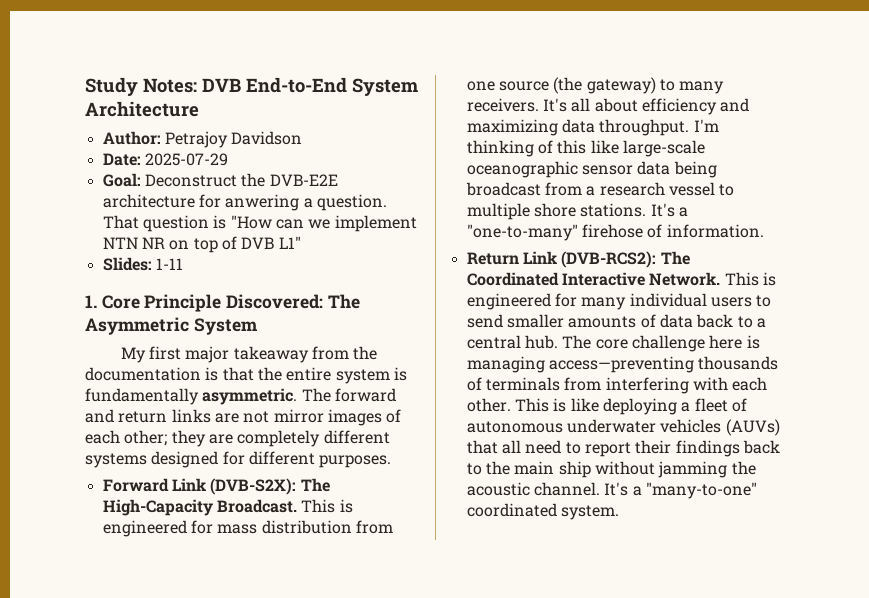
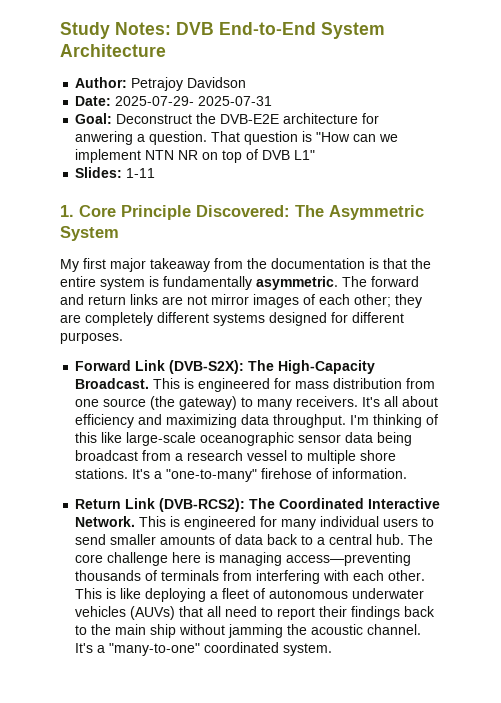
- Date: 2025-07-29
+ Date: 2025-07-29- 2025-07-31

